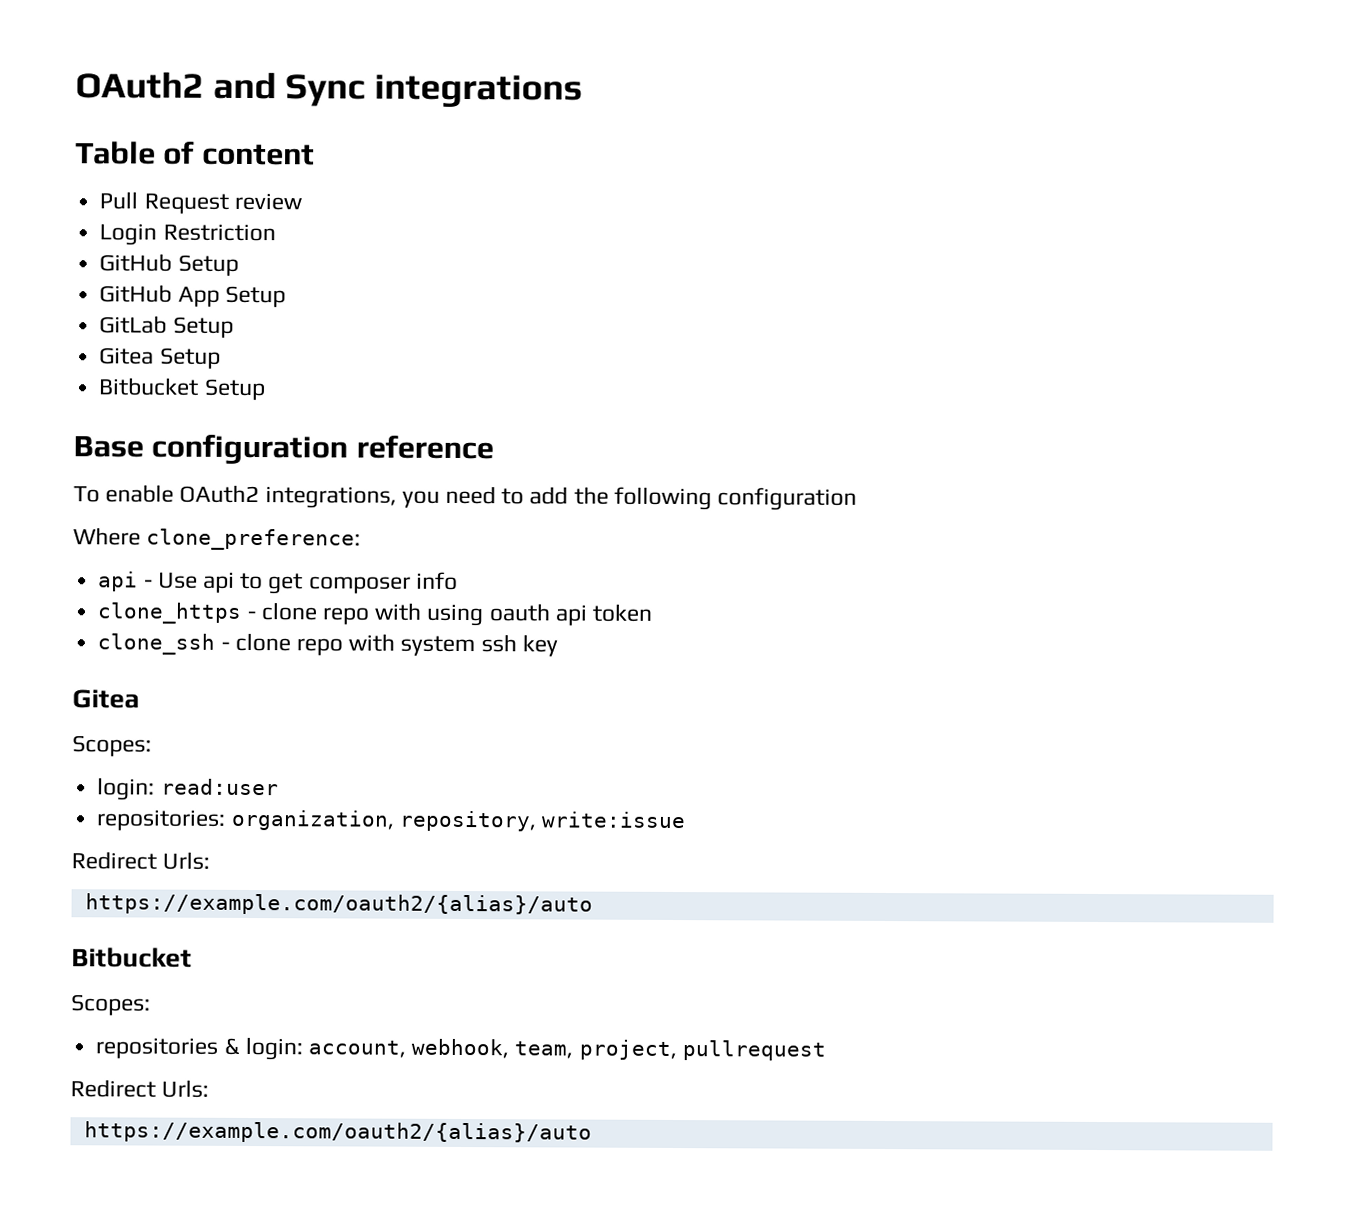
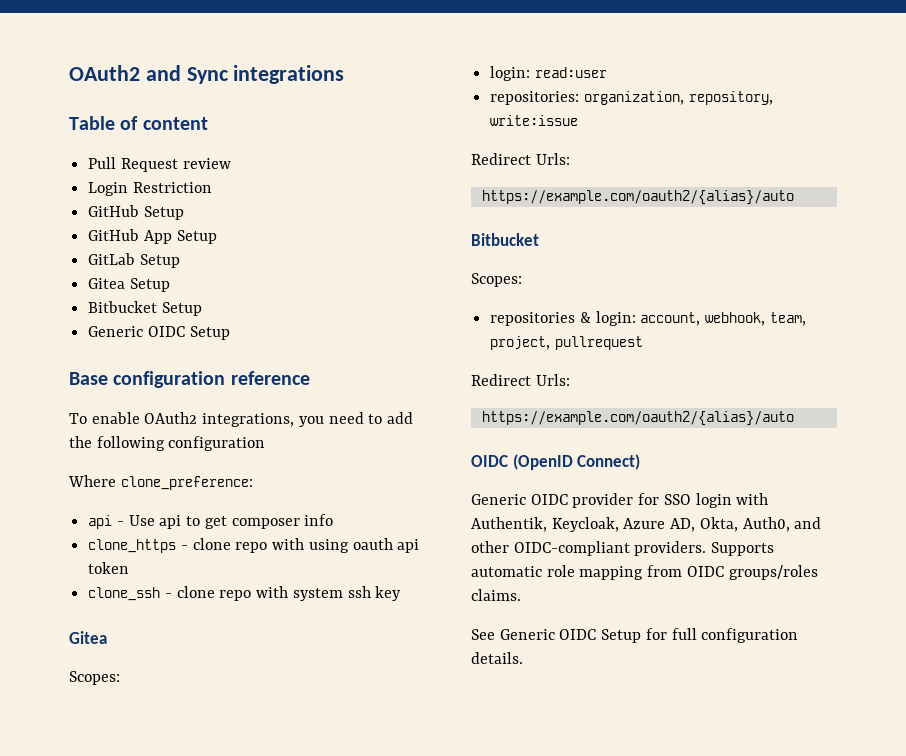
  Bitbucket Setup
+ Generic OIDC Setup
+ OIDC (OpenID Connect)
+ Generic OIDC provider for SSO login with Authentik, Keycloak, Azure AD, Okta, Auth0, and other OIDC-compliant providers. Supports automatic role mapping from OIDC groups/roles claims.
+ See Generic OIDC Setup for full configuration details.

